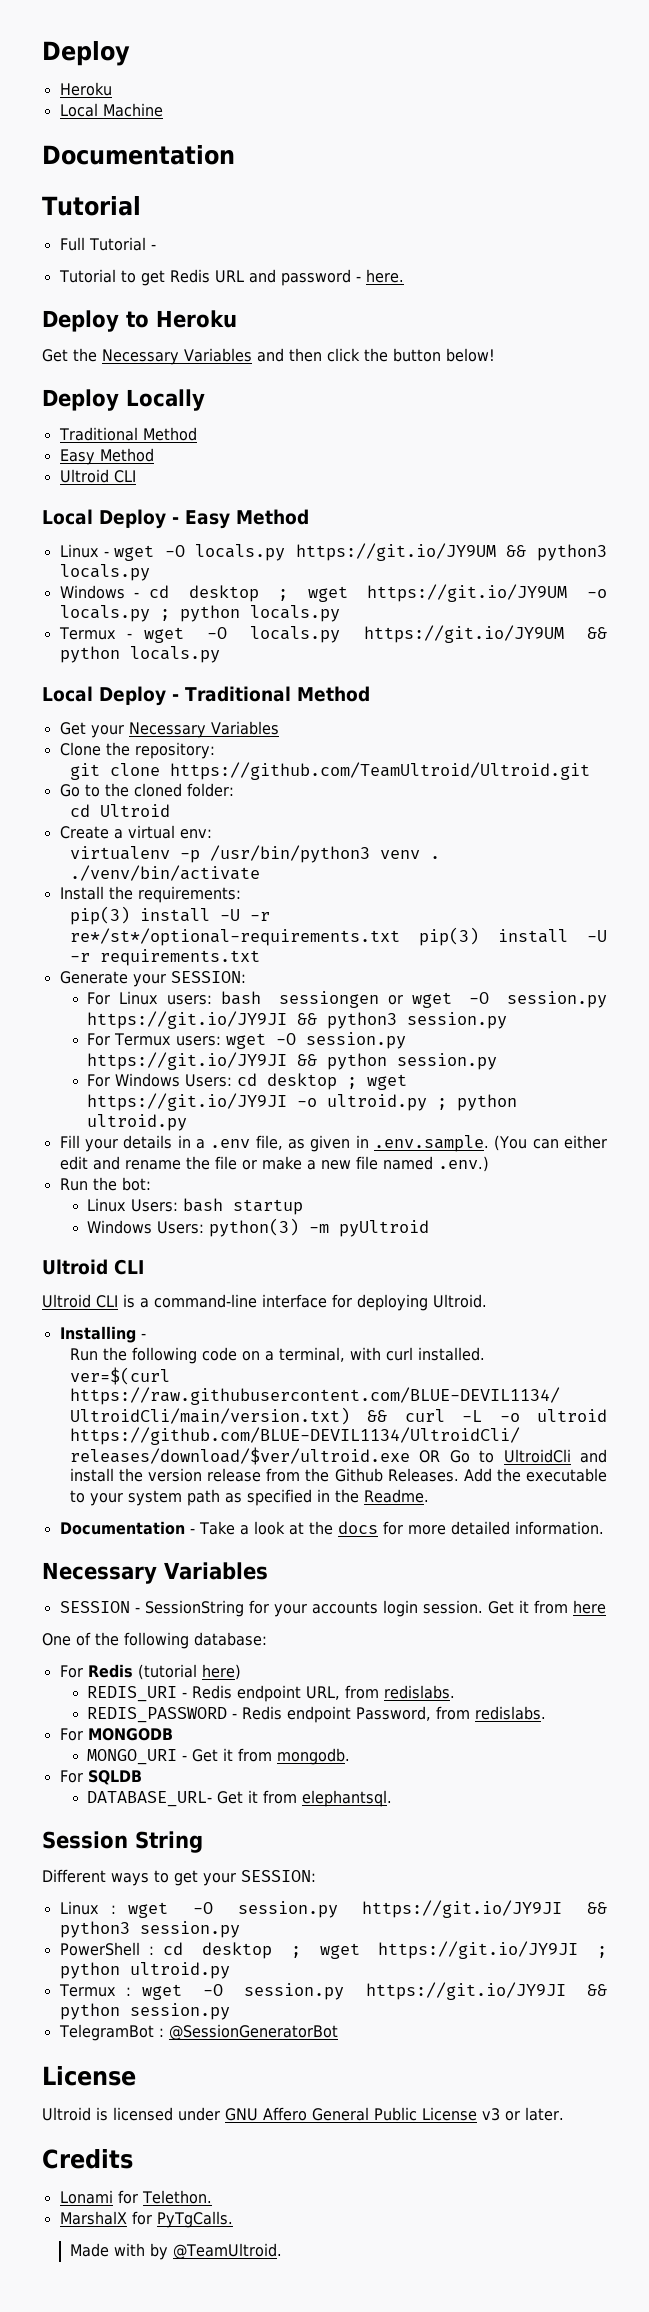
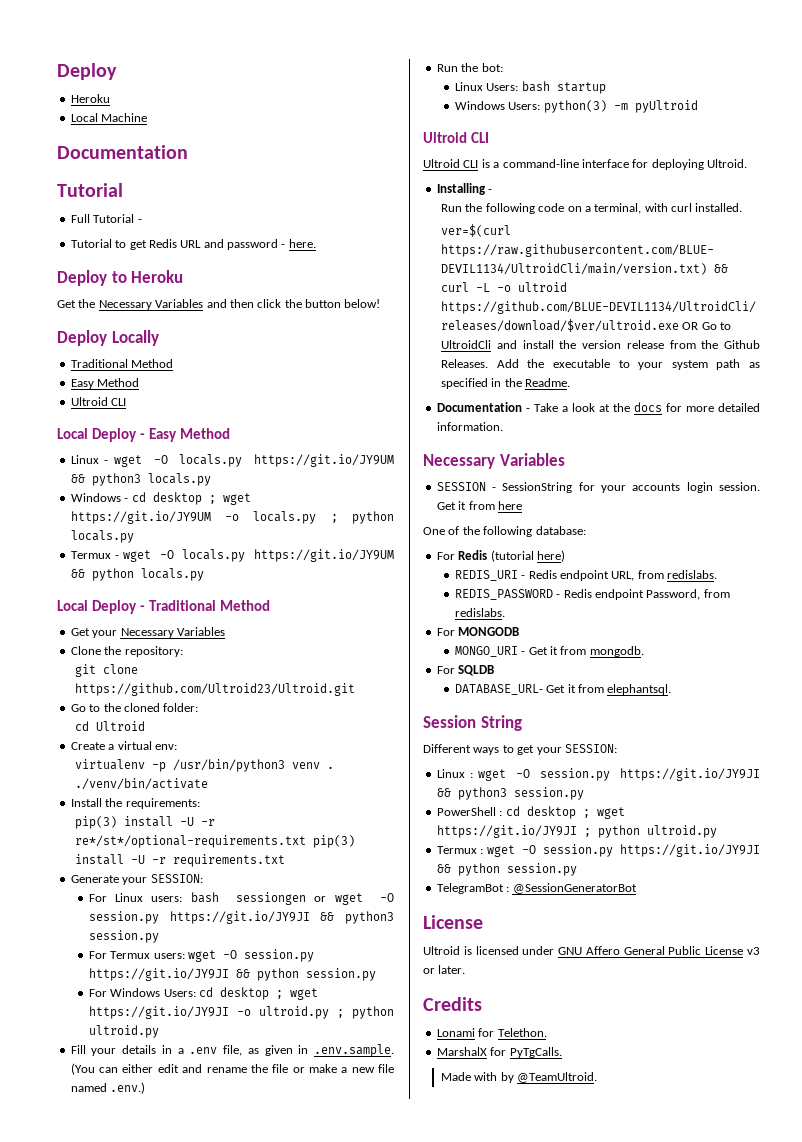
- git clone https://github.com/TeamUltroid/Ultroid.git
+ git clone https://github.com/Ultroid23/Ultroid.git

